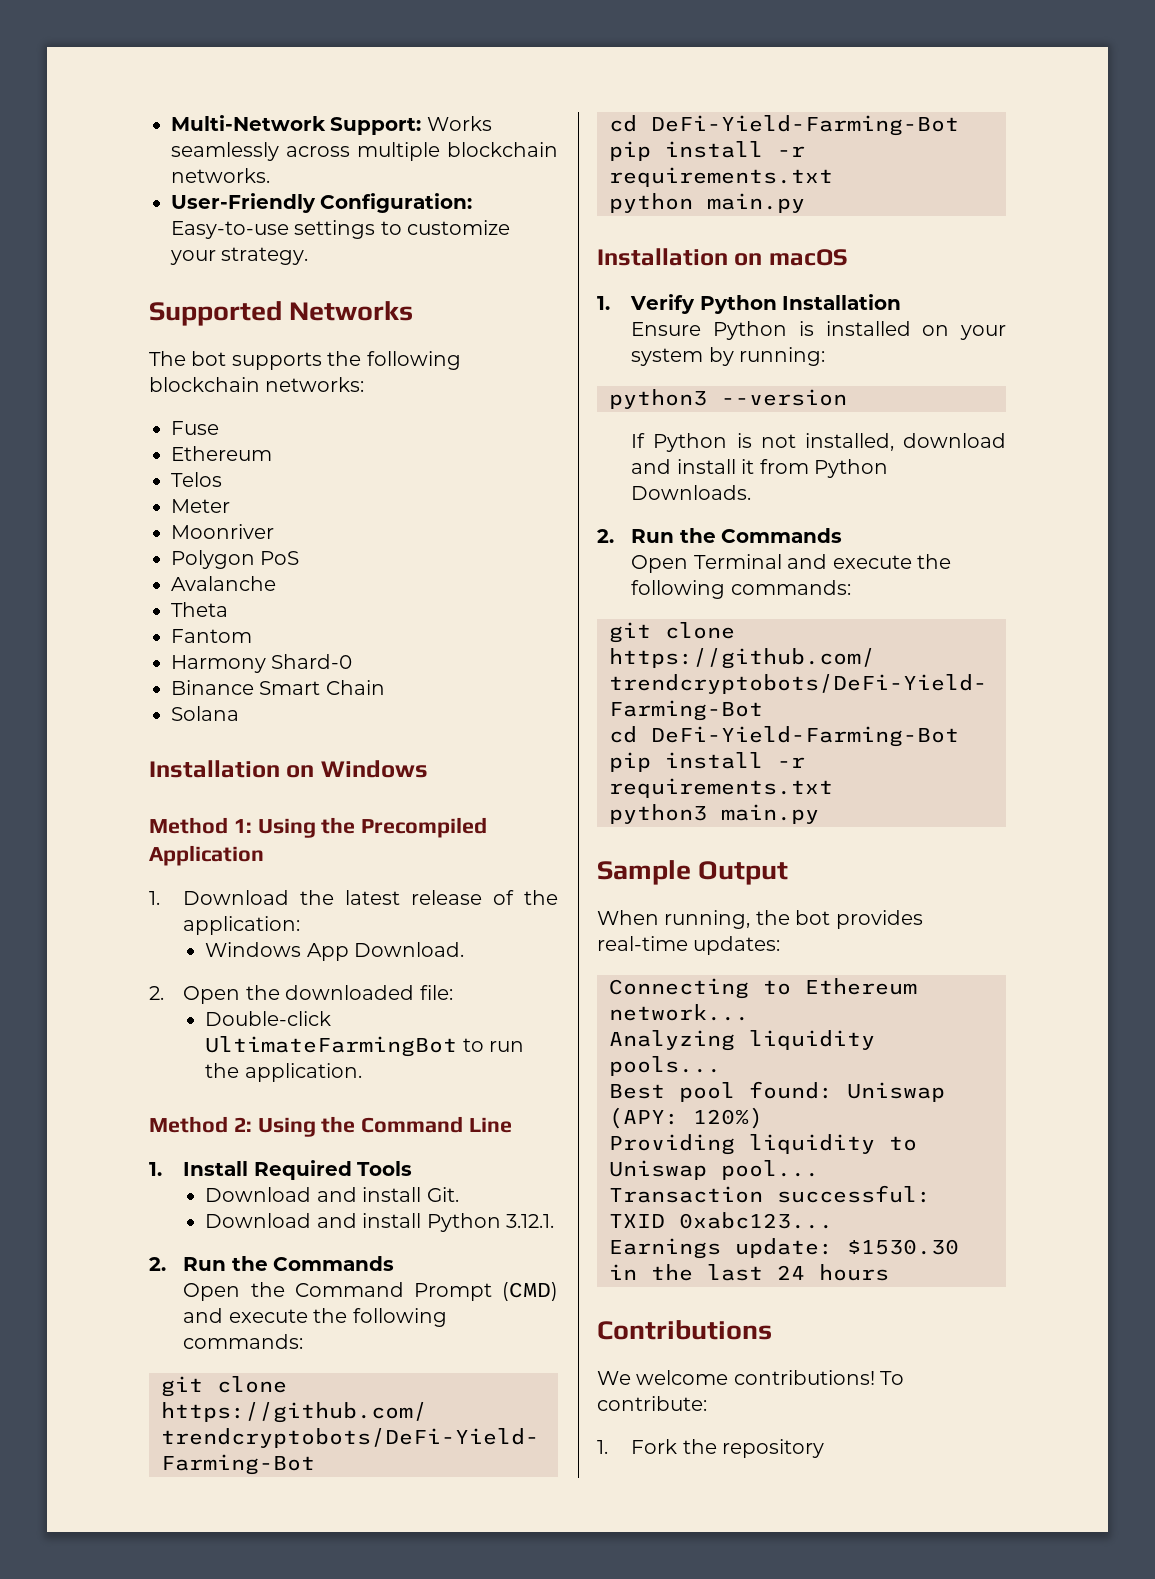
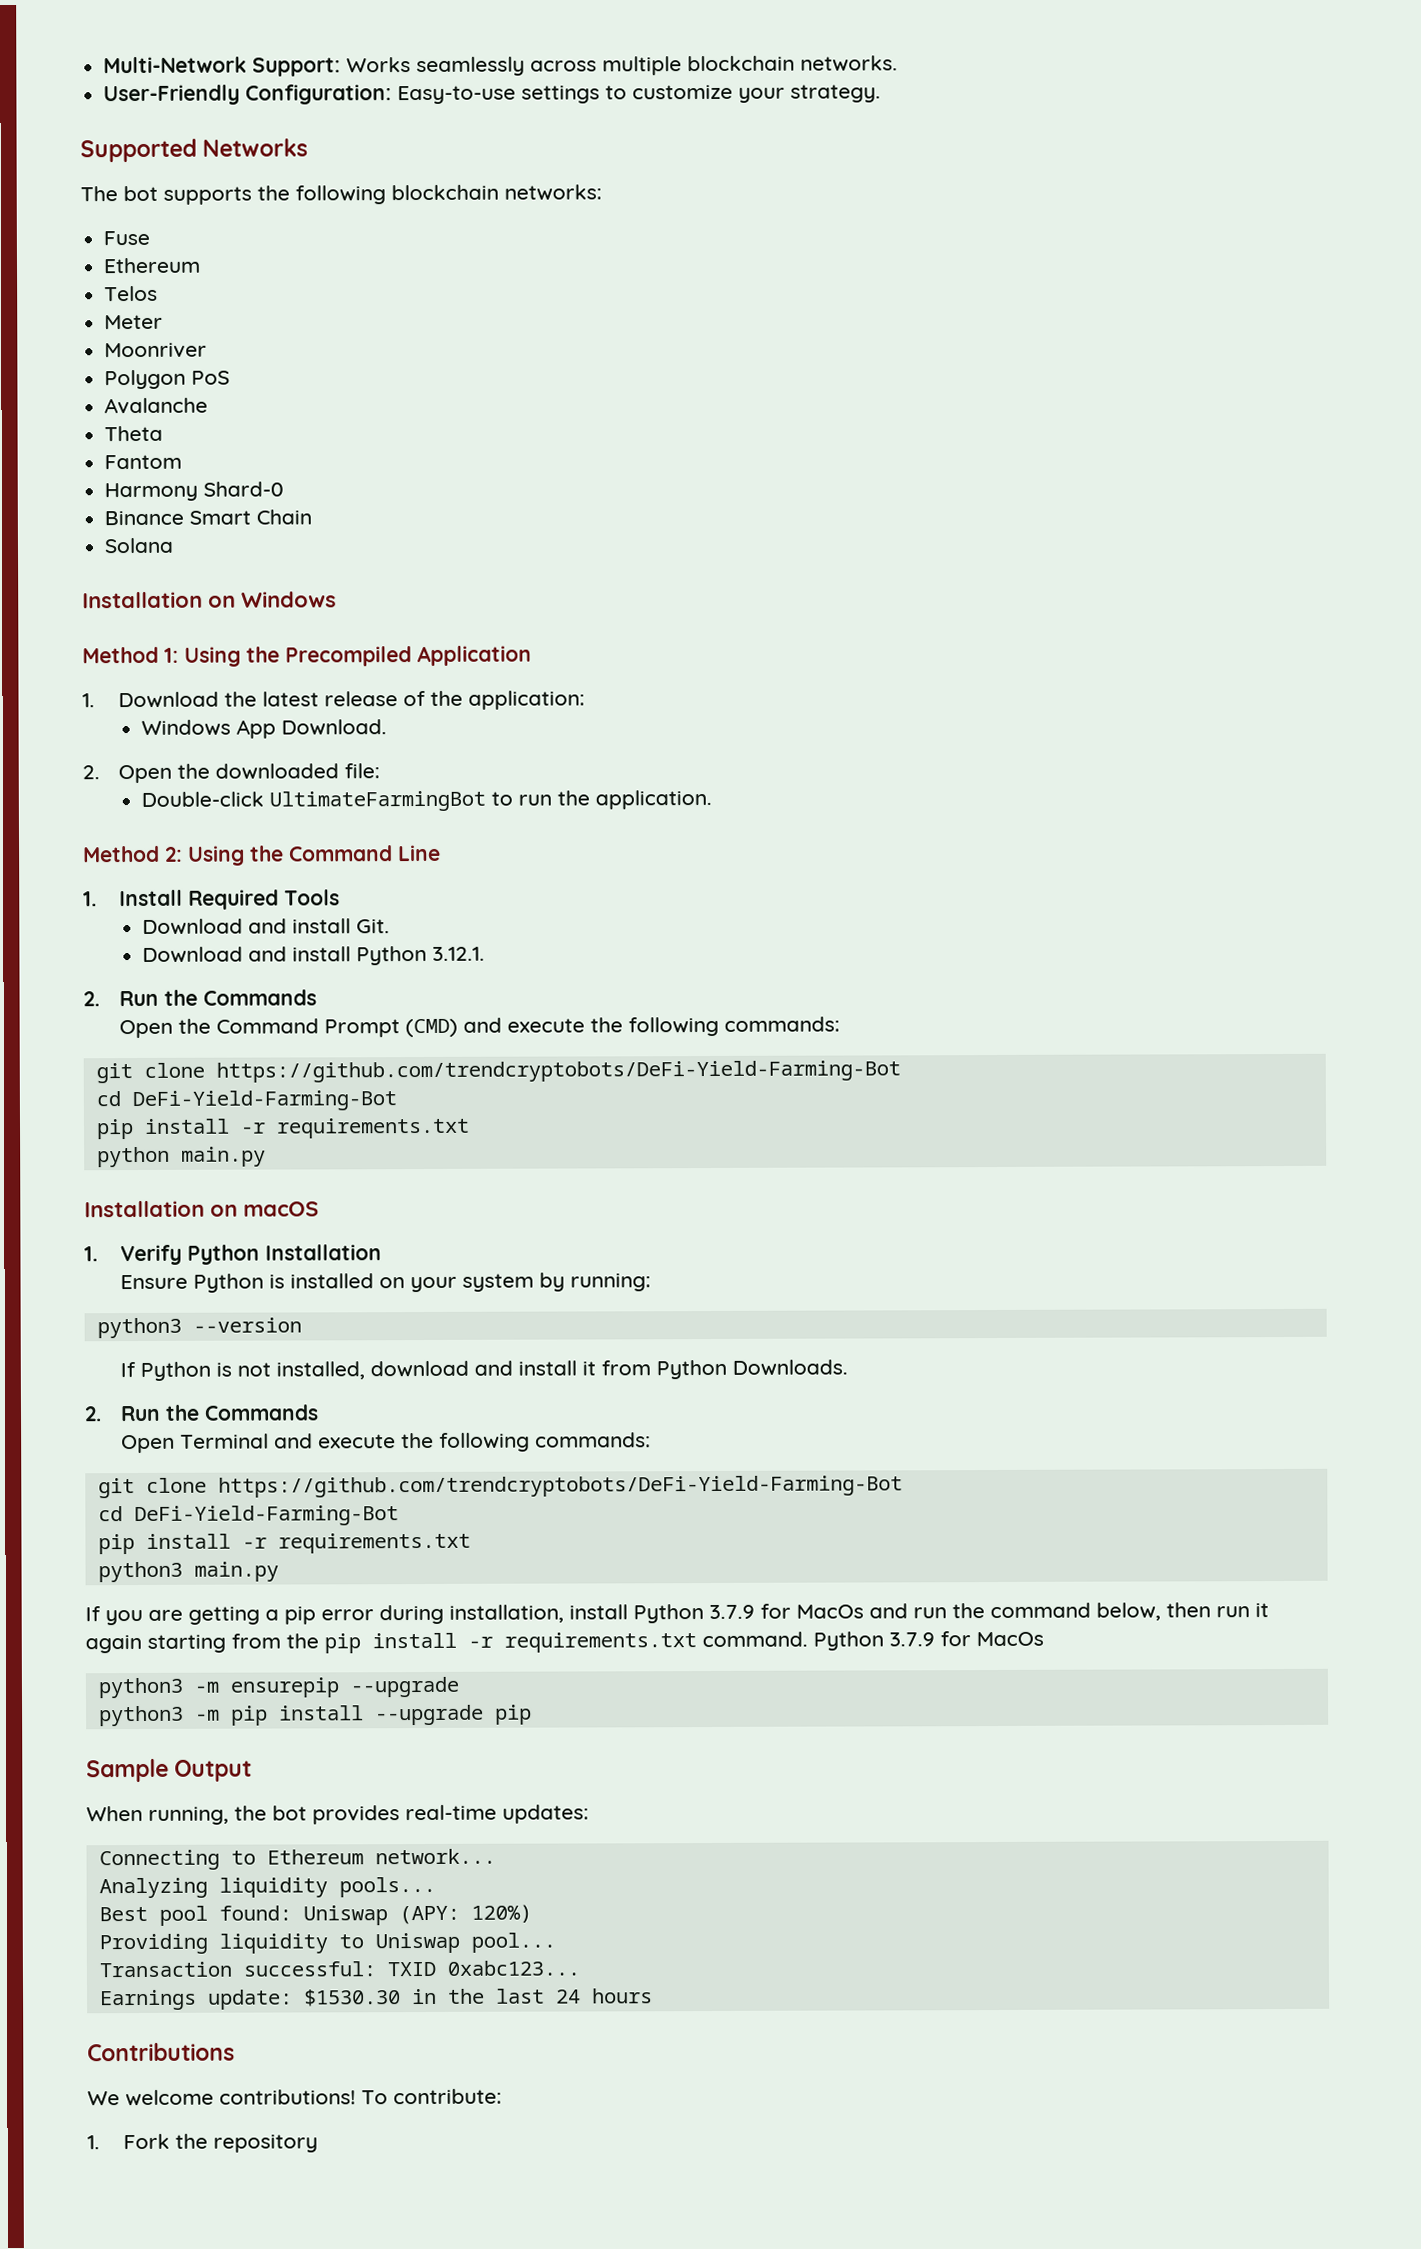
+ If you are getting a pip error during installation, install Python 3.7.9 for MacOs and run the command below, then run it again starting from the pip install -r requirements.txt command. Python 3.7.9 for MacOs
+ python3 -m ensurepip --upgrade
+ python3 -m pip install --upgrade pip

